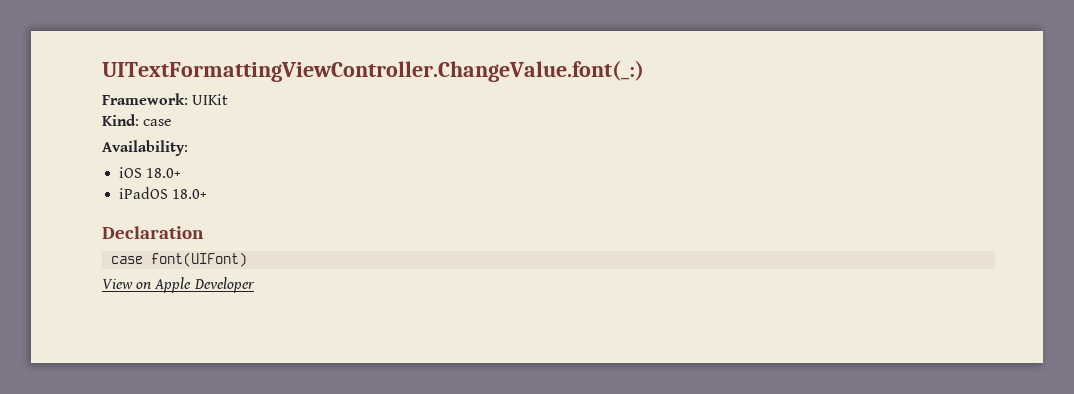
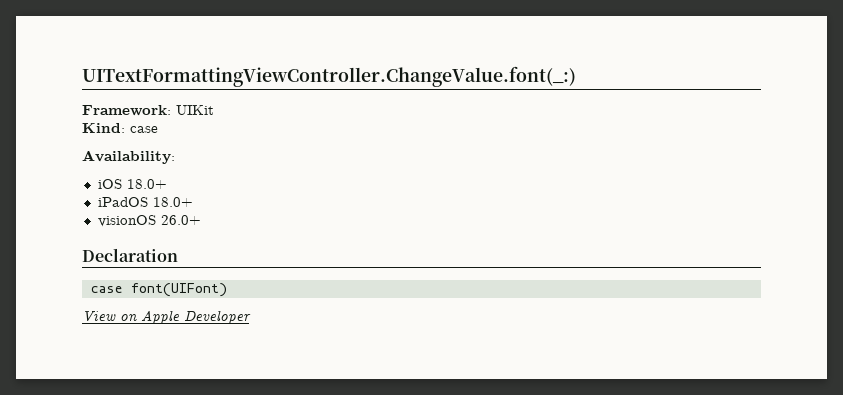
+ visionOS 26.0+

